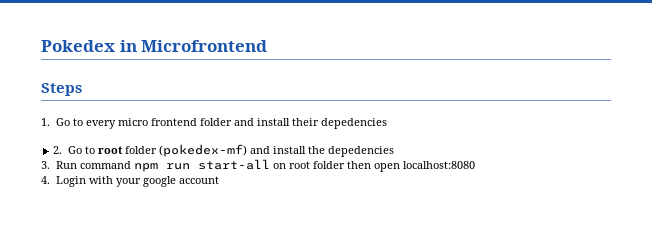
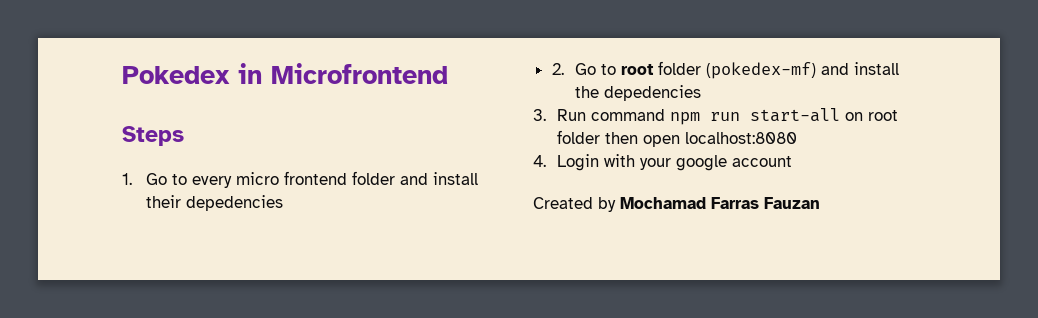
+ Created by Mochamad Farras Fauzan

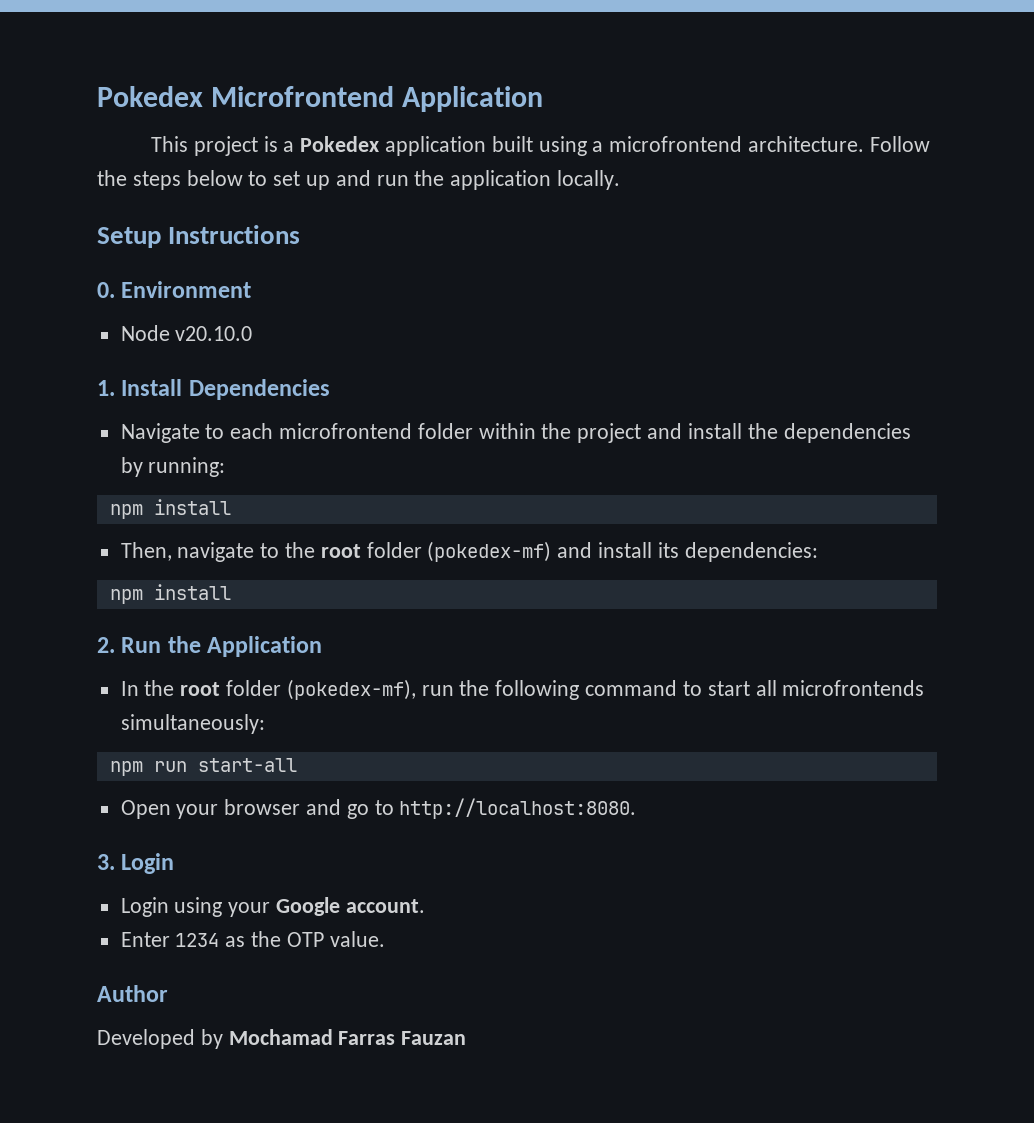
- Pokedex in Microfrontend
- Steps
- 1. Go to every micro frontend folder and install their depedencies
- 2. Go to root folder (pokedex-mf) and install the depedencies
- 3. Run command npm run start-all on root folder then open localhost:8080
- 4. Login with your google account
- Created by Mochamad Farras Fauzan
+ Pokedex Microfrontend Application
+ This project is a Pokedex application built using a microfrontend architecture. Follow the steps below to set up and run the application locally.
+ Setup Instructions
+ 0. Environment
+ Node v20.10.0
+ 1. Install Dependencies
+ Navigate to each microfrontend folder within the project and install the dependencies by running:
+ npm install
+ Then, navigate to the root folder (pokedex-mf) and install its dependencies:
+ npm install
+ 2. Run the Application
+ In the root folder (pokedex-mf), run the following command to start all microfrontends simultaneously:
+ npm run start-all
+ Open your browser and go to http://localhost:8080.
+ 3. Login
+ Login using your Google account.
+ Enter 1234 as the OTP value.
+ Author
+ Developed by Mochamad Farras Fauzan

